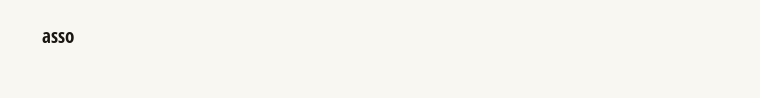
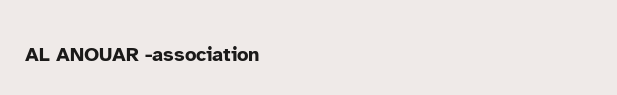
- asso
+ AL ANOUAR -association

